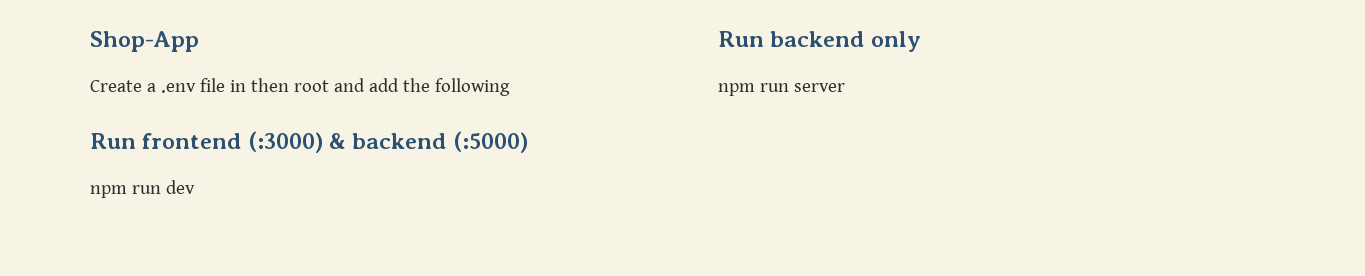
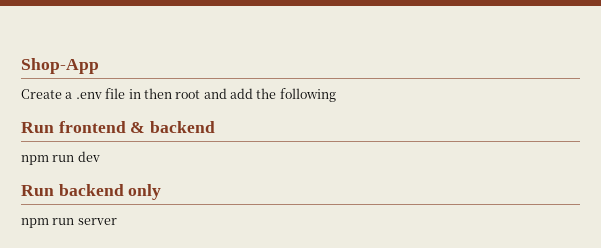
- Run frontend (:3000) & backend (:5000)
+ Run frontend & backend

